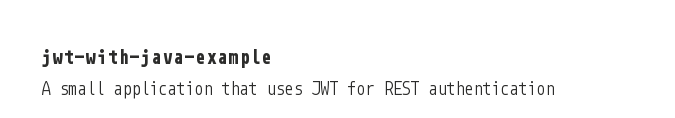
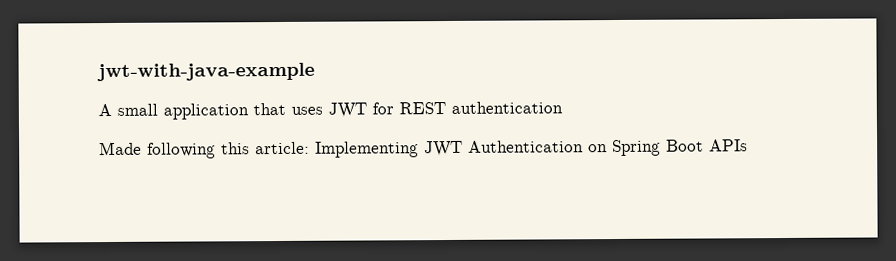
+ Made following this article: Implementing JWT Authentication on Spring Boot APIs

